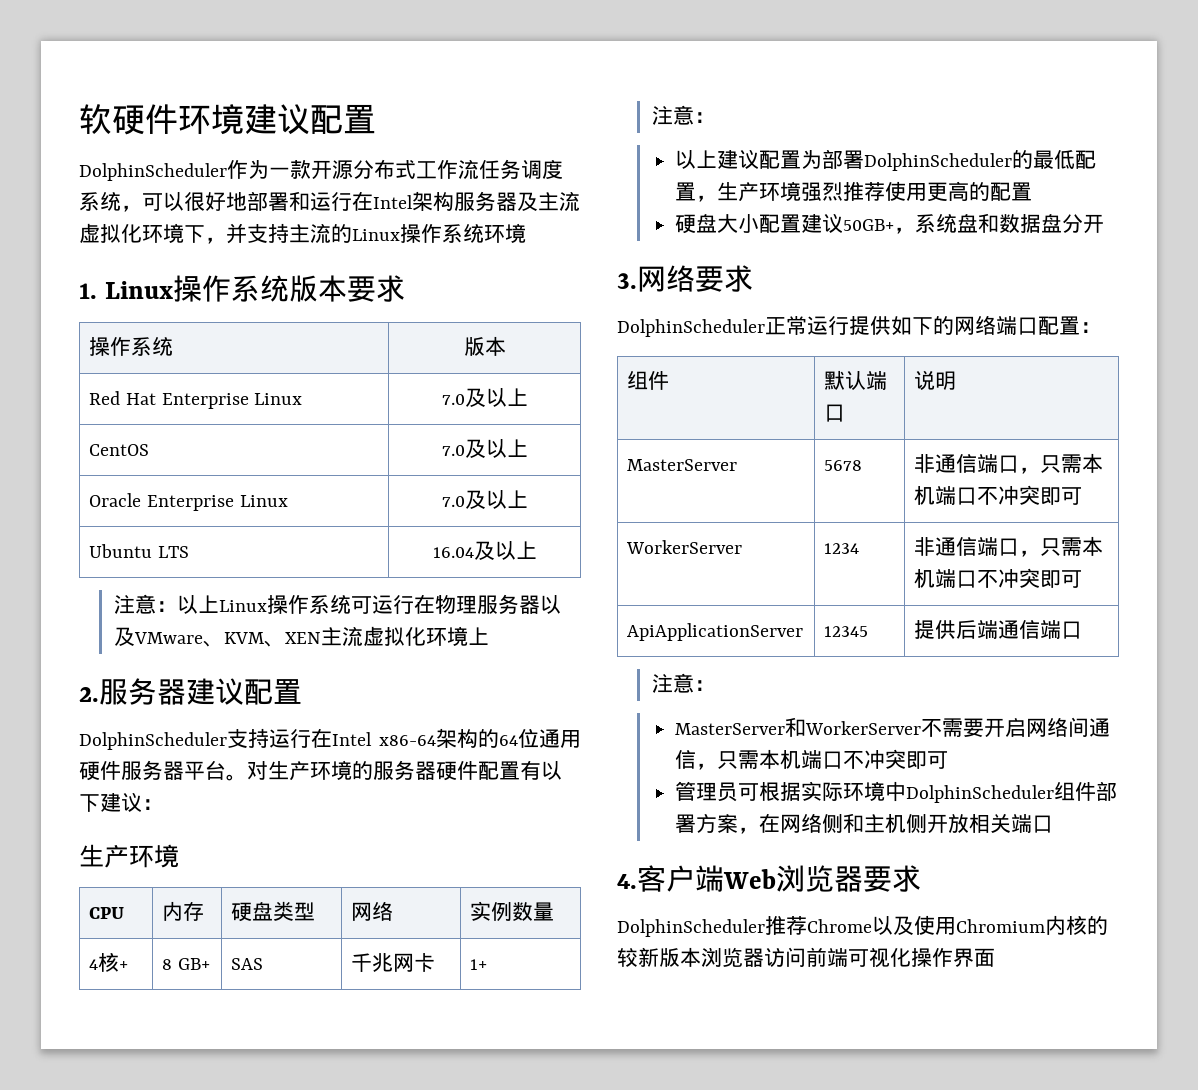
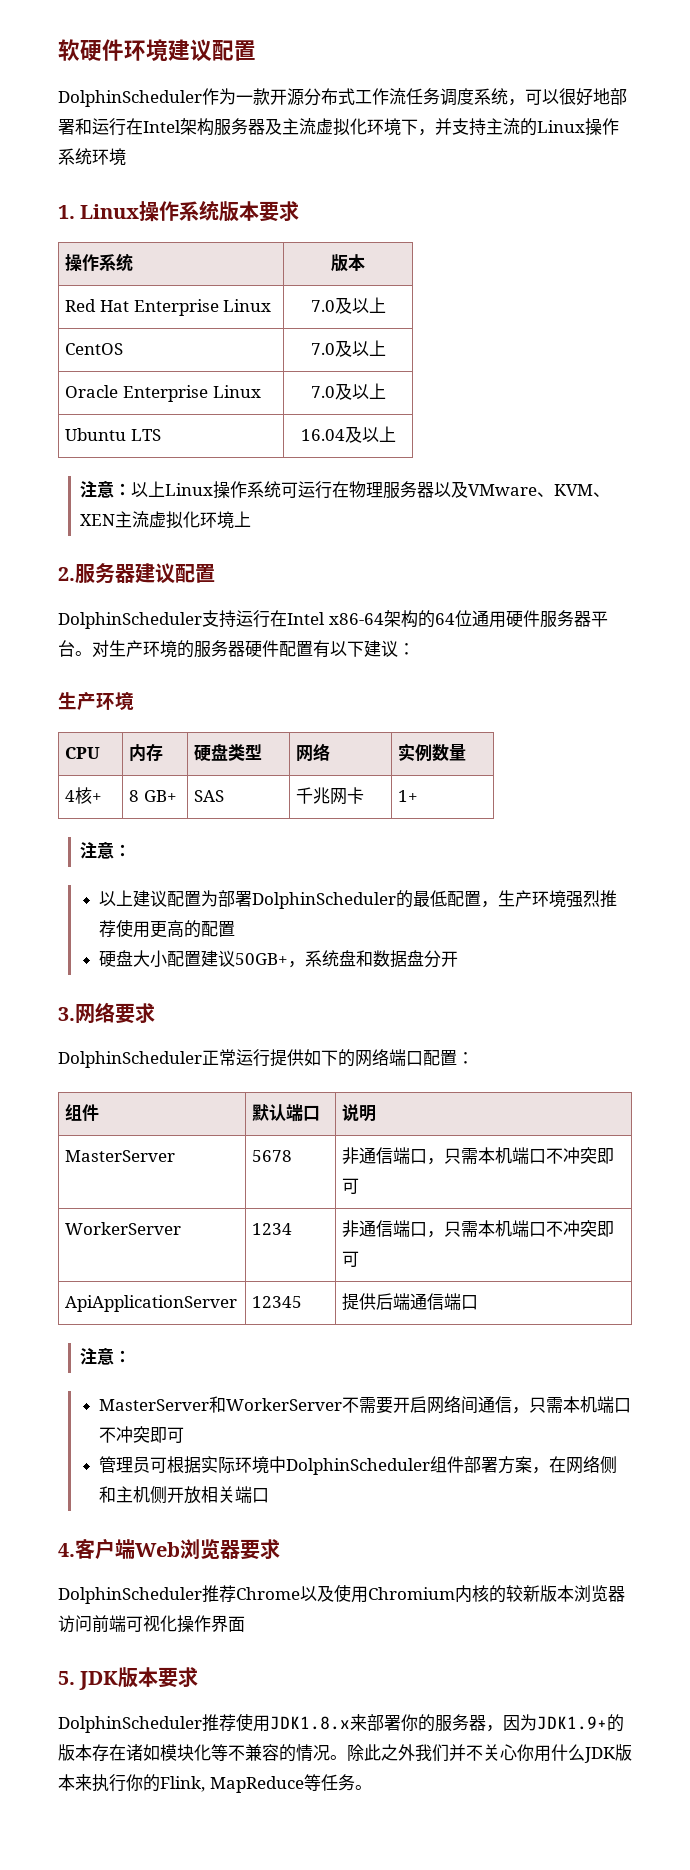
+ 5. JDK版本要求
+ DolphinScheduler推荐使用JDK1.8.x来部署你的服务器，因为JDK1.9+的版本存在诸如模块化等不兼容的情况。除此之外我们并不关心你用什么JDK版本来执行你的Flink, MapReduce等任务。

